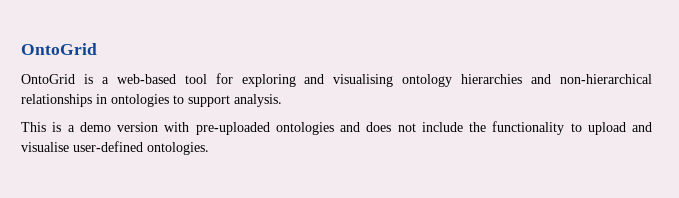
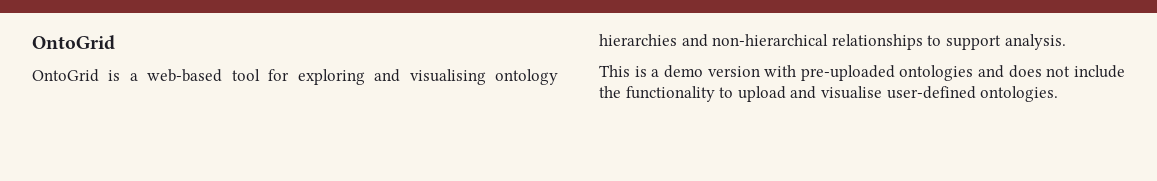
- OntoGrid is a web-based tool for exploring and visualising ontology hierarchies and non-hierarchical relationships in ontologies to support analysis.
+ OntoGrid is a web-based tool for exploring and visualising ontology hierarchies and non-hierarchical relationships to support analysis.

